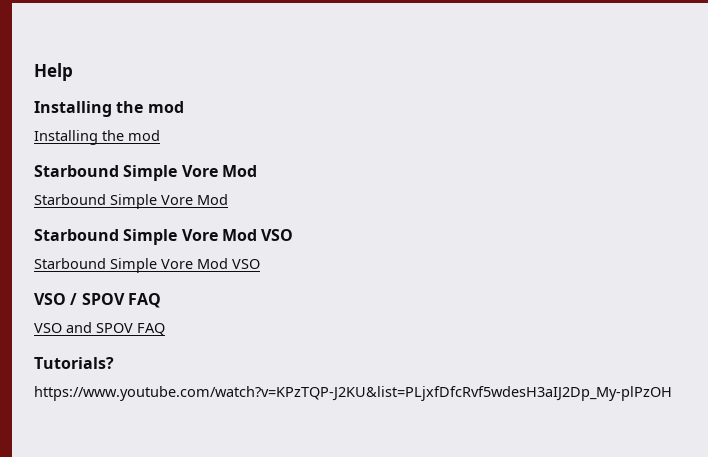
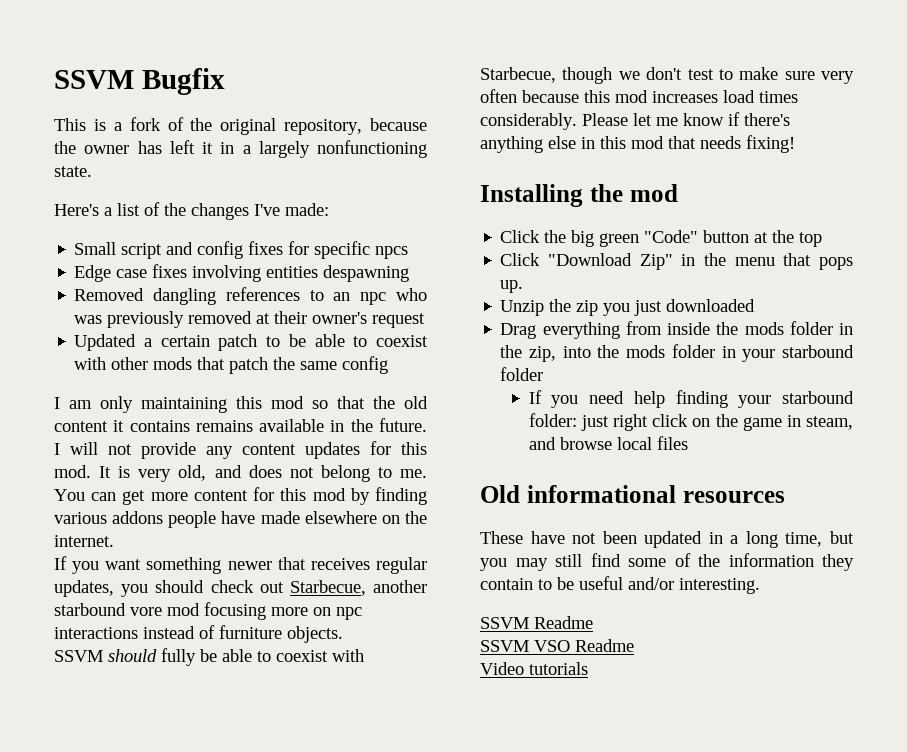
- Help
+ SSVM Bugfix
+ This is a fork of the original repository, because the owner has left it in a largely nonfunctioning state.
+ Here's a list of the changes I've made:
+ Small script and config fixes for specific npcs
+ Edge case fixes involving entities despawning
+ Removed dangling references to an npc who was previously removed at their owner's request
+ Updated a certain patch to be able to coexist with other mods that patch the same config
+ I am only maintaining this mod so that the old content it contains remains available in the future. I will not provide any content updates for this mod. It is very old, and does not belong to me. You can get more content for this mod by finding various addons people have made elsewhere on the internet.
+ If you want something newer that receives regular updates, you should check out Starbecue, another starbound vore mod focusing more on npc interactions instead of furniture objects.
+ SSVM should fully be able to coexist with Starbecue, though we don't test to make sure very often because this mod increases load times considerably. Please let me know if there's anything else in this mod that needs fixing!
  Installing the mod
- Installing the mod
- Starbound Simple Vore Mod
- Starbound Simple Vore Mod
- Starbound Simple Vore Mod VSO
- Starbound Simple Vore Mod VSO
- VSO / SPOV FAQ
- VSO and SPOV FAQ
- Tutorials?
- https://www.youtube.com/watch?v=KPzTQP-J2KU&list=PLjxfDfcRvf5wdesH3aIJ2Dp_My-plPzOH
+ Click the big green "Code" button at the top
+ Click "Download Zip" in the menu that pops up.
+ Unzip the zip you just downloaded
+ Drag everything from inside the mods folder in the zip, into the mods folder in your starbound folder
+ If you need help finding your starbound folder: just right click on the game in steam, and browse local files
+ Old informational resources
+ These have not been updated in a long time, but you may still find some of the information they contain to be useful and/or interesting.
+ SSVM Readme
+ SSVM VSO Readme
+ Video tutorials

